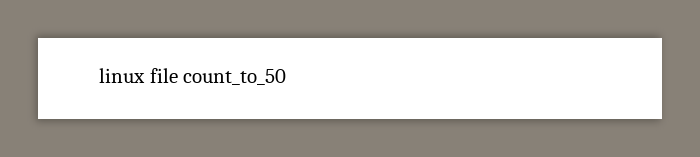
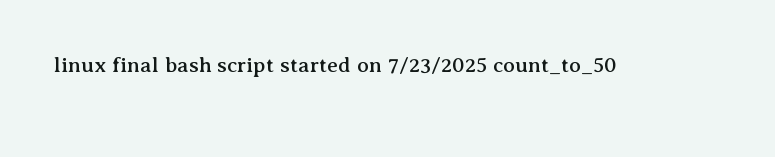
- linux file count_to_50
+ linux final bash script started on 7/23/2025 count_to_50

